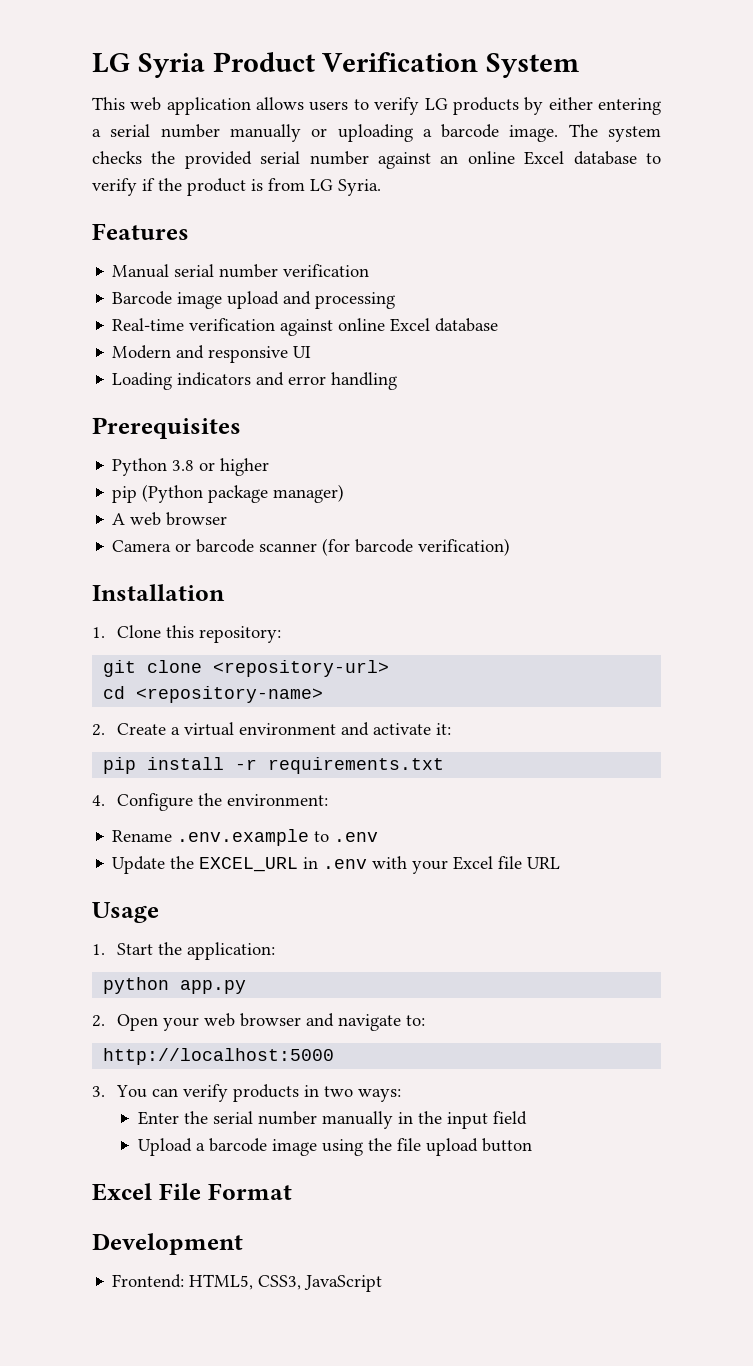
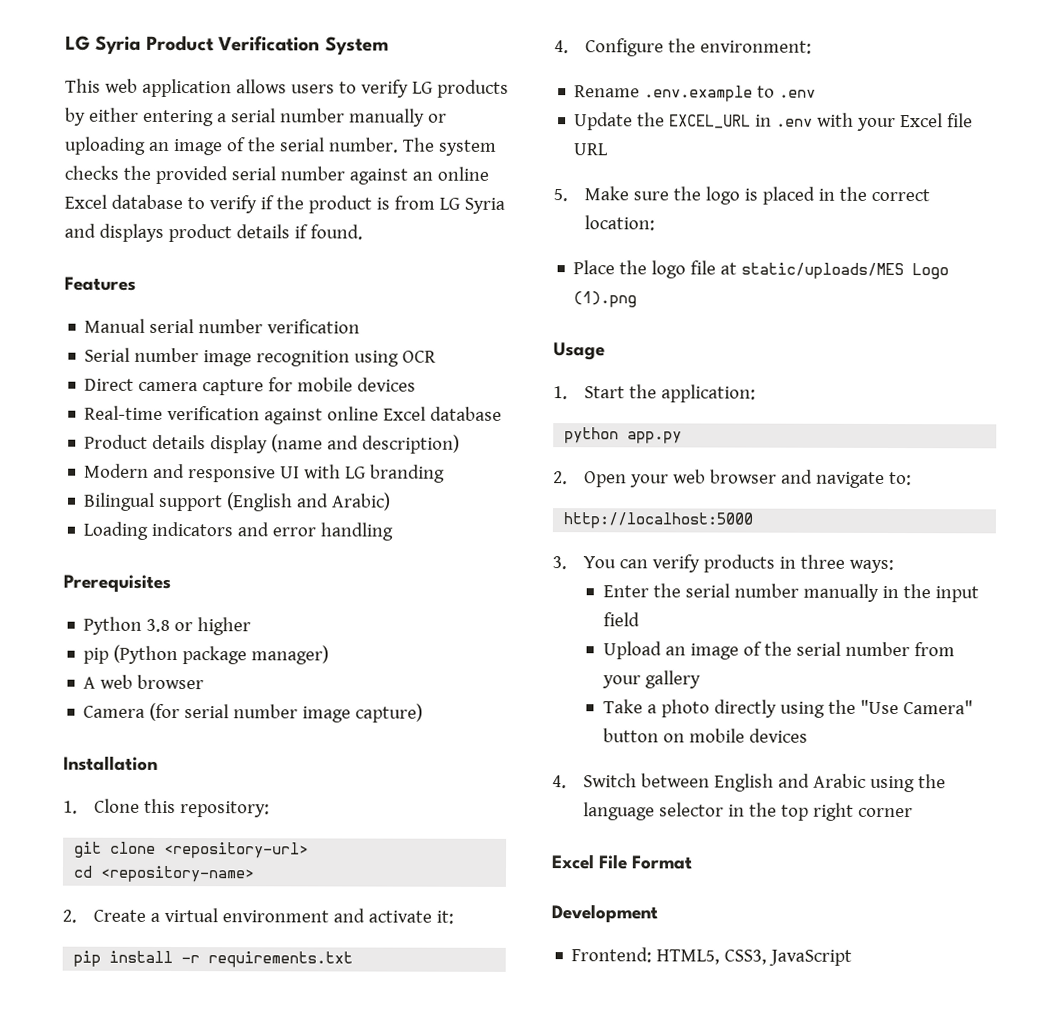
- This web application allows users to verify LG products by either entering a serial number manually or uploading a barcode image.
+ This web application allows users to verify LG products by either entering a serial number manually or uploading an image of the serial number.
- The system checks the provided serial number against an online Excel database to verify if the product is from LG Syria.
+ The system checks the provided serial number against an online Excel database to verify if the product is from LG Syria and displays product details if found.
- Barcode image upload and processing
+ Serial number image recognition using OCR
+ Direct camera capture for mobile devices
- Modern and responsive UI
+ Product details display (name and description)
+ Modern and responsive UI with LG branding
+ Bilingual support (English and Arabic)
- Camera or barcode scanner (for barcode verification)
+ Camera (for serial number image capture)
+ 5. Make sure the logo is placed in the correct location:
+ Place the logo file at static/uploads/MES Logo (1).png
- 3. You can verify products in two ways:
+ 3. You can verify products in three ways:
- Upload a barcode image using the file upload button
+ Upload an image of the serial number from your gallery
+ Take a photo directly using the "Use Camera" button on mobile devices
+ 4. Switch between English and Arabic using the language selector in the top right corner

